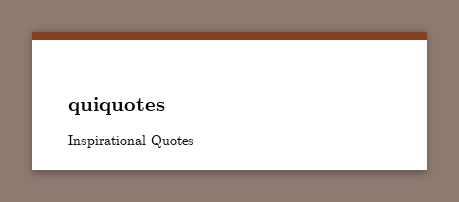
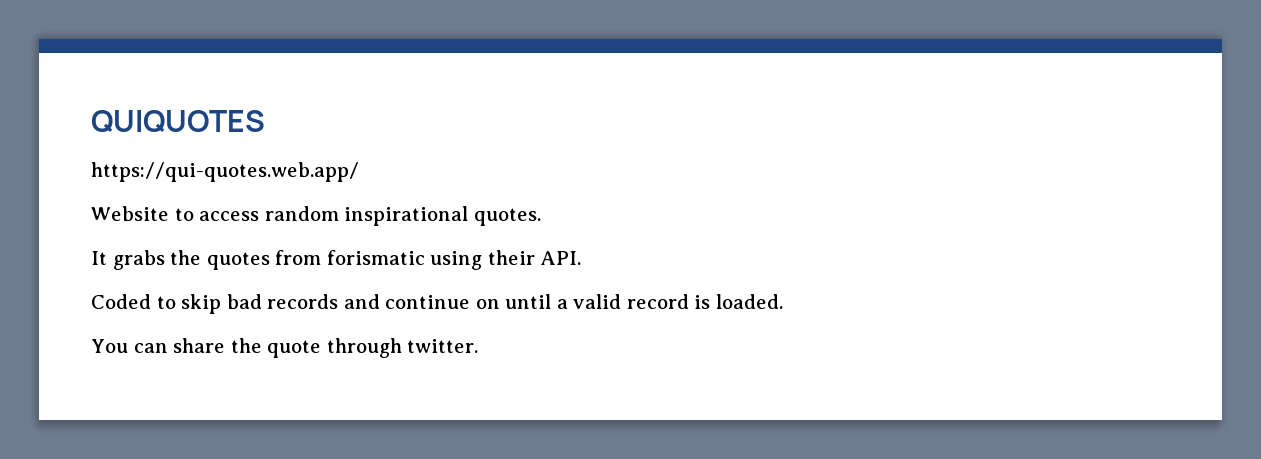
- quiquotes
- Inspirational Quotes
+ QUIQUOTES
+ https://qui-quotes.web.app/
+ Website to access random inspirational quotes.
+ It grabs the quotes from forismatic using their API.
+ Coded to skip bad records and continue on until a valid record is loaded.
+ You can share the quote through twitter.

